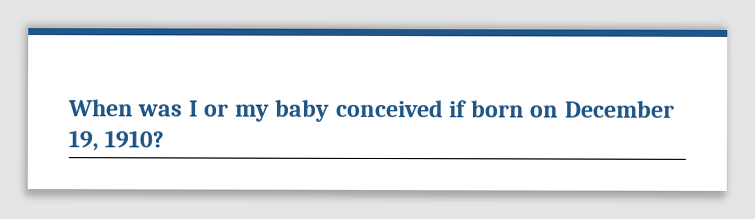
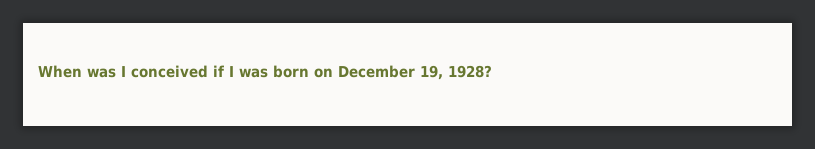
- When was I or my baby conceived if born on December 19, 1910?
+ When was I conceived if I was born on December 19, 1928?

